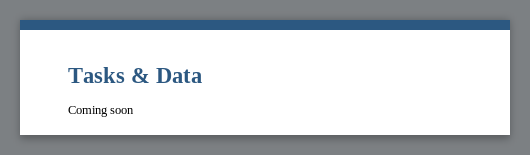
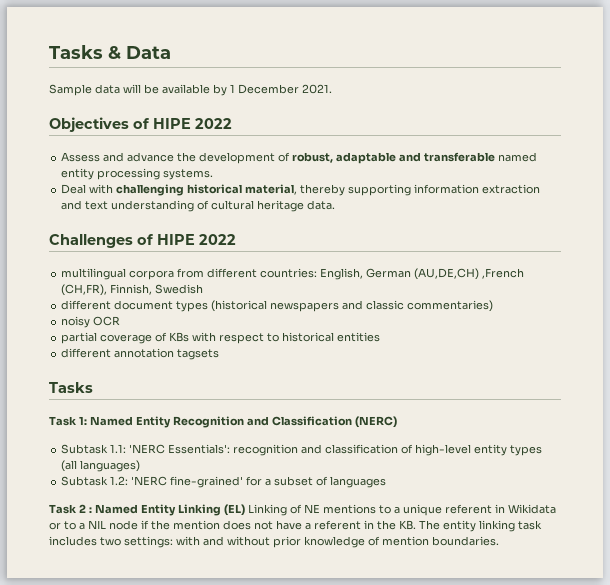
- Coming soon
+ Sample data will be available by 1 December 2021.
+ Objectives of HIPE 2022
+ Assess and advance the development of robust, adaptable and transferable named entity processing systems.
+ Deal with challenging historical material, thereby supporting information extraction and text understanding of cultural heritage data.
+ Challenges of HIPE 2022
+ multilingual corpora from different countries: English, German (AU,DE,CH) ,French (CH,FR), Finnish, Swedish
+ different document types (historical newspapers and classic commentaries)
+ noisy OCR
+ partial coverage of KBs with respect to historical entities
+ different annotation tagsets
+ Tasks
+ Task 1: Named Entity Recognition and Classification (NERC)
+ Subtask 1.1: 'NERC Essentials': recognition and classification of high-level entity types (all languages)
+ Subtask 1.2: 'NERC fine-grained' for a subset of languages
+ Task 2 : Named Entity Linking (EL) Linking of NE mentions to a unique referent in Wikidata or to a NIL node if the mention does not have a referent in the KB. The entity linking task includes two settings: with and without prior knowledge of mention boundaries.

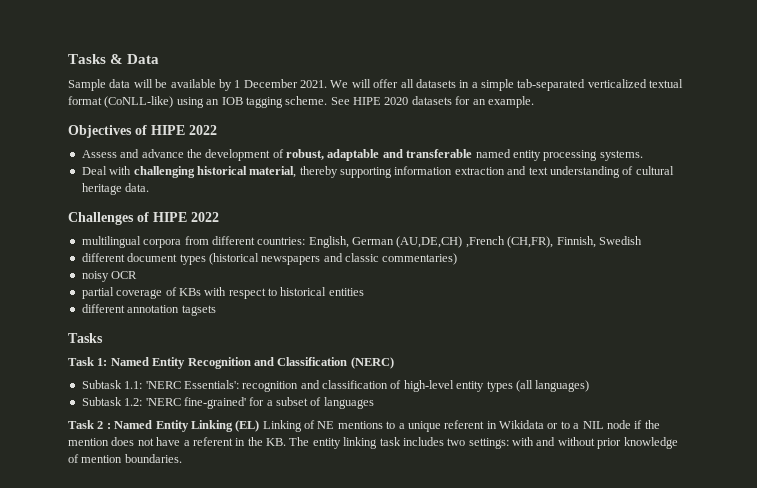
+ We will offer all datasets in a simple tab-separated verticalized textual format (CoNLL-like) using an IOB tagging scheme. See HIPE 2020 datasets for an example.

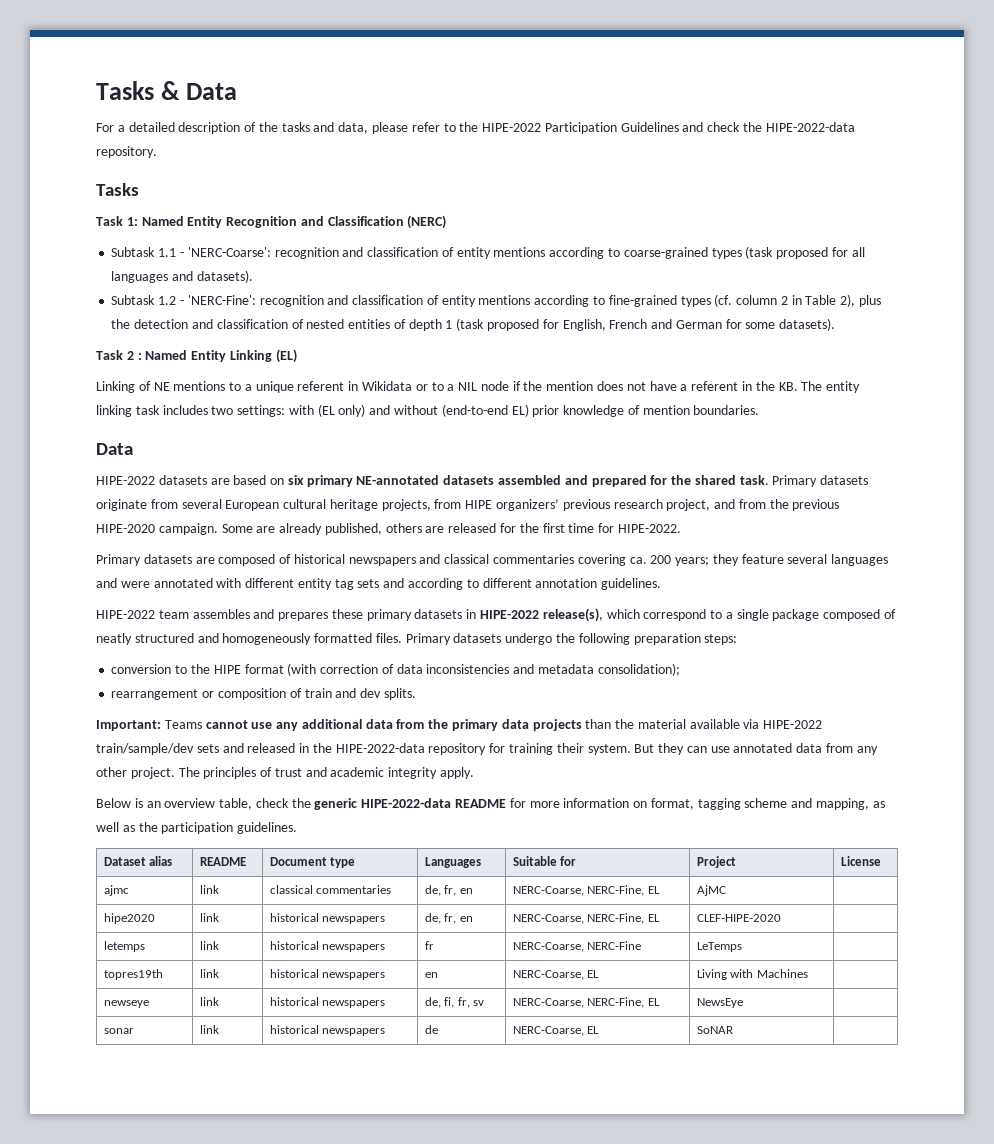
- Sample data will be available by 1 December 2021. We will offer all datasets in a simple tab-separated verticalized textual format (CoNLL-like) using an IOB tagging scheme. See HIPE 2020 datasets for an example.
- Objectives of HIPE 2022
- Assess and advance the development of robust, adaptable and transferable named entity processing systems.
- Deal with challenging historical material, thereby supporting information extraction and text understanding of cultural heritage data.
- Challenges of HIPE 2022
- multilingual corpora from different countries: English, German (AU,DE,CH) ,French (CH,FR), Finnish, Swedish
- different document types (historical newspapers and classic commentaries)
- noisy OCR
- partial coverage of KBs with respect to historical entities
- different annotation tagsets
+ For a detailed description of the tasks and data, please refer to the HIPE-2022 Participation Guidelines and check the HIPE-2022-data repository.
- Subtask 1.1: 'NERC Essentials': recognition and classification of high-level entity types (all languages)
- Subtask 1.2: 'NERC fine-grained' for a subset of languages
+ Subtask 1.1 - 'NERC-Coarse': recognition and classification of entity mentions according to coarse-grained types (task proposed for all languages and datasets).
+ Subtask 1.2 - 'NERC-Fine': recognition and classification of entity mentions according to fine-grained types (cf. column 2 in Table 2), plus the detection and classification of nested entities of depth 1 (task proposed for English, French and German for some datasets).
- Task 2 : Named Entity Linking (EL) Linking of NE mentions to a unique referent in Wikidata or to a NIL node if the mention does not have a referent in the KB. The entity linking task includes two settings: with and without prior knowledge of mention boundaries.
+ Task 2 : Named Entity Linking (EL)
+ Linking of NE mentions to a unique referent in Wikidata or to a NIL node if the mention does not have a referent in the KB. The entity linking task includes two settings: with (EL only) and without (end-to-end EL) prior knowledge of mention boundaries.
+ Data
+ HIPE-2022 datasets are based on six primary NE-annotated datasets assembled and prepared for the shared task. Primary datasets originate from several European cultural heritage projects, from HIPE organizers’ previous research project, and from the previous HIPE-2020 campaign. Some are already published, others are released for the first time for HIPE-2022.
+ Primary datasets are composed of historical newspapers and classical commentaries covering ca. 200 years; they feature several languages and were annotated with different entity tag sets and according to different annotation guidelines.
+ HIPE-2022 team assembles and prepares these primary datasets in HIPE-2022 release(s), which correspond to a single package composed of neatly structured and homogeneously formatted files. Primary datasets undergo the following preparation steps:
+ conversion to the HIPE format (with correction of data inconsistencies and metadata consolidation);
+ rearrangement or composition of train and dev splits.
+ Important: Teams cannot use any additional data from the primary data projects than the material available via HIPE-2022 train/sample/dev sets and released in the HIPE-2022-data repository for training their system. But they can use annotated data from any other project. The principles of trust and academic integrity apply.
+ Below is an overview table, check the generic HIPE-2022-data README for more information on format, tagging scheme and mapping, as well as the participation guidelines.
+ Dataset alias | README | Document type | Languages | Suitable for | Project | License
+ ajmc | link | classical commentaries | de, fr, en | NERC-Coarse, NERC-Fine, EL | AjMC |
+ hipe2020 | link | historical newspapers | de, fr, en | NERC-Coarse, NERC-Fine, EL | CLEF-HIPE-2020 |
+ letemps | link | historical newspapers | fr | NERC-Coarse, NERC-Fine | LeTemps |
+ topres19th | link | historical newspapers | en | NERC-Coarse, EL | Living with Machines |
+ newseye | link | historical newspapers | de, fi, fr, sv | NERC-Coarse, NERC-Fine, EL | NewsEye |
+ sonar | link | historical newspapers | de | NERC-Coarse, EL | SoNAR |

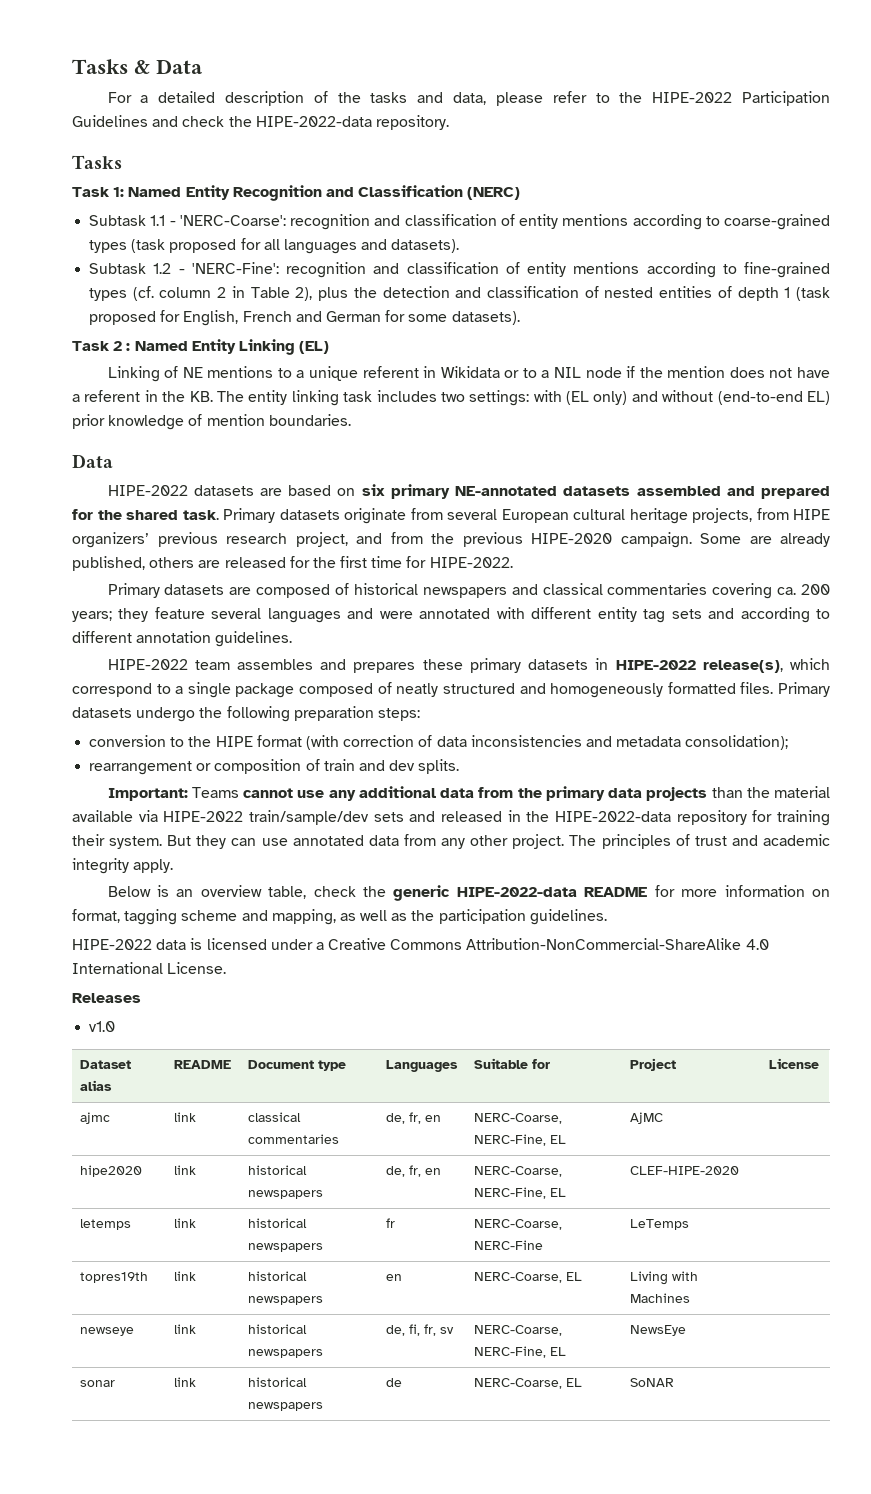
+ HIPE-2022 data is licensed under a Creative Commons Attribution-NonCommercial-ShareAlike 4.0 International License.
+ Releases
+ v1.0

